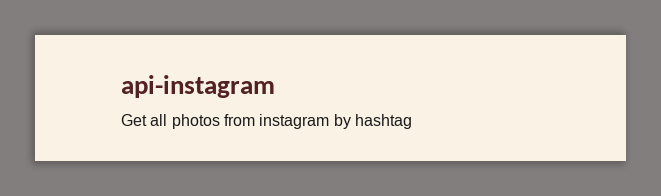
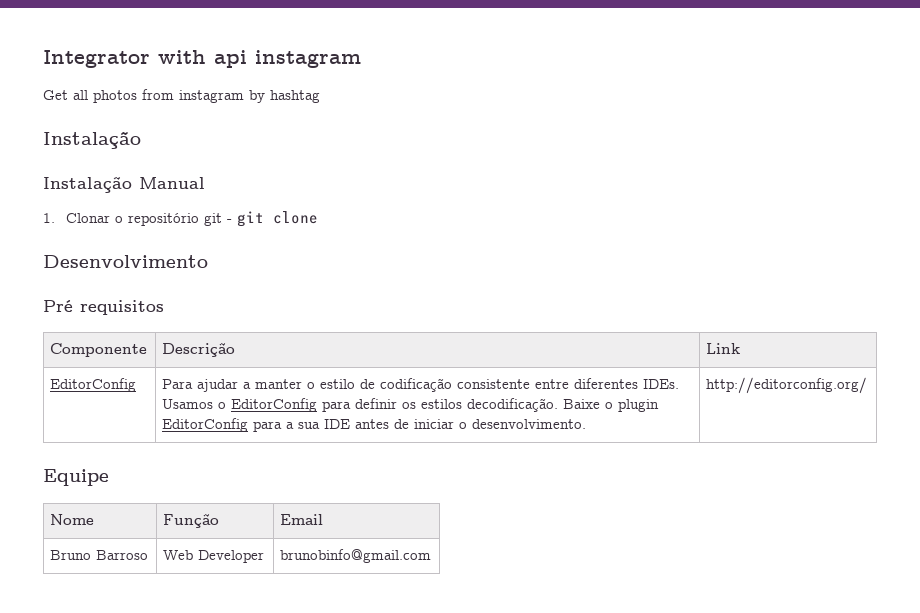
- api-instagram
+ Integrator with api instagram
  Get all photos from instagram by hashtag
+ Instalação
+ Instalação Manual
+ 1. Clonar o repositório git - git clone
+ Desenvolvimento
+ Pré requisitos
+ Componente | Descrição | Link
+ EditorConfig | Para ajudar a manter o estilo de codificação consistente entre diferentes IDEs. Usamos o EditorConfig para definir os estilos decodificação. Baixe o plugin EditorConfig para a sua IDE antes de iniciar o desenvolvimento. | http://editorconfig.org/
+ Equipe
+ Nome | Função | Email
+ Bruno Barroso | Web Developer | brunobinfo@gmail.com

